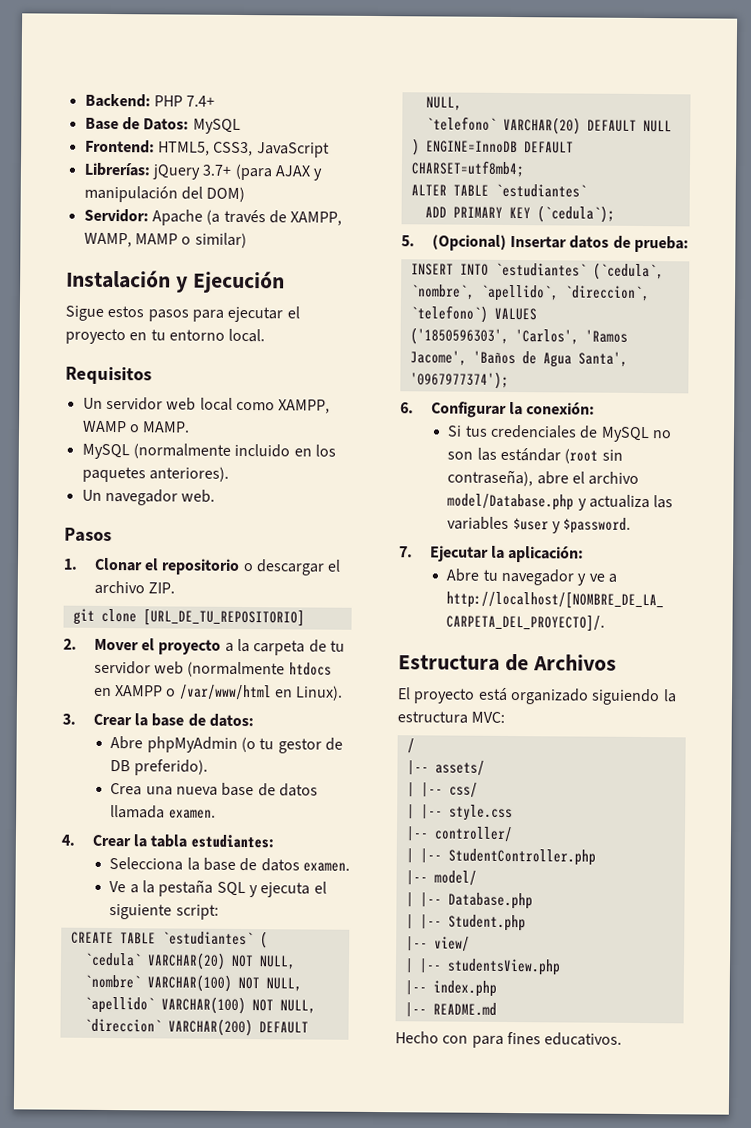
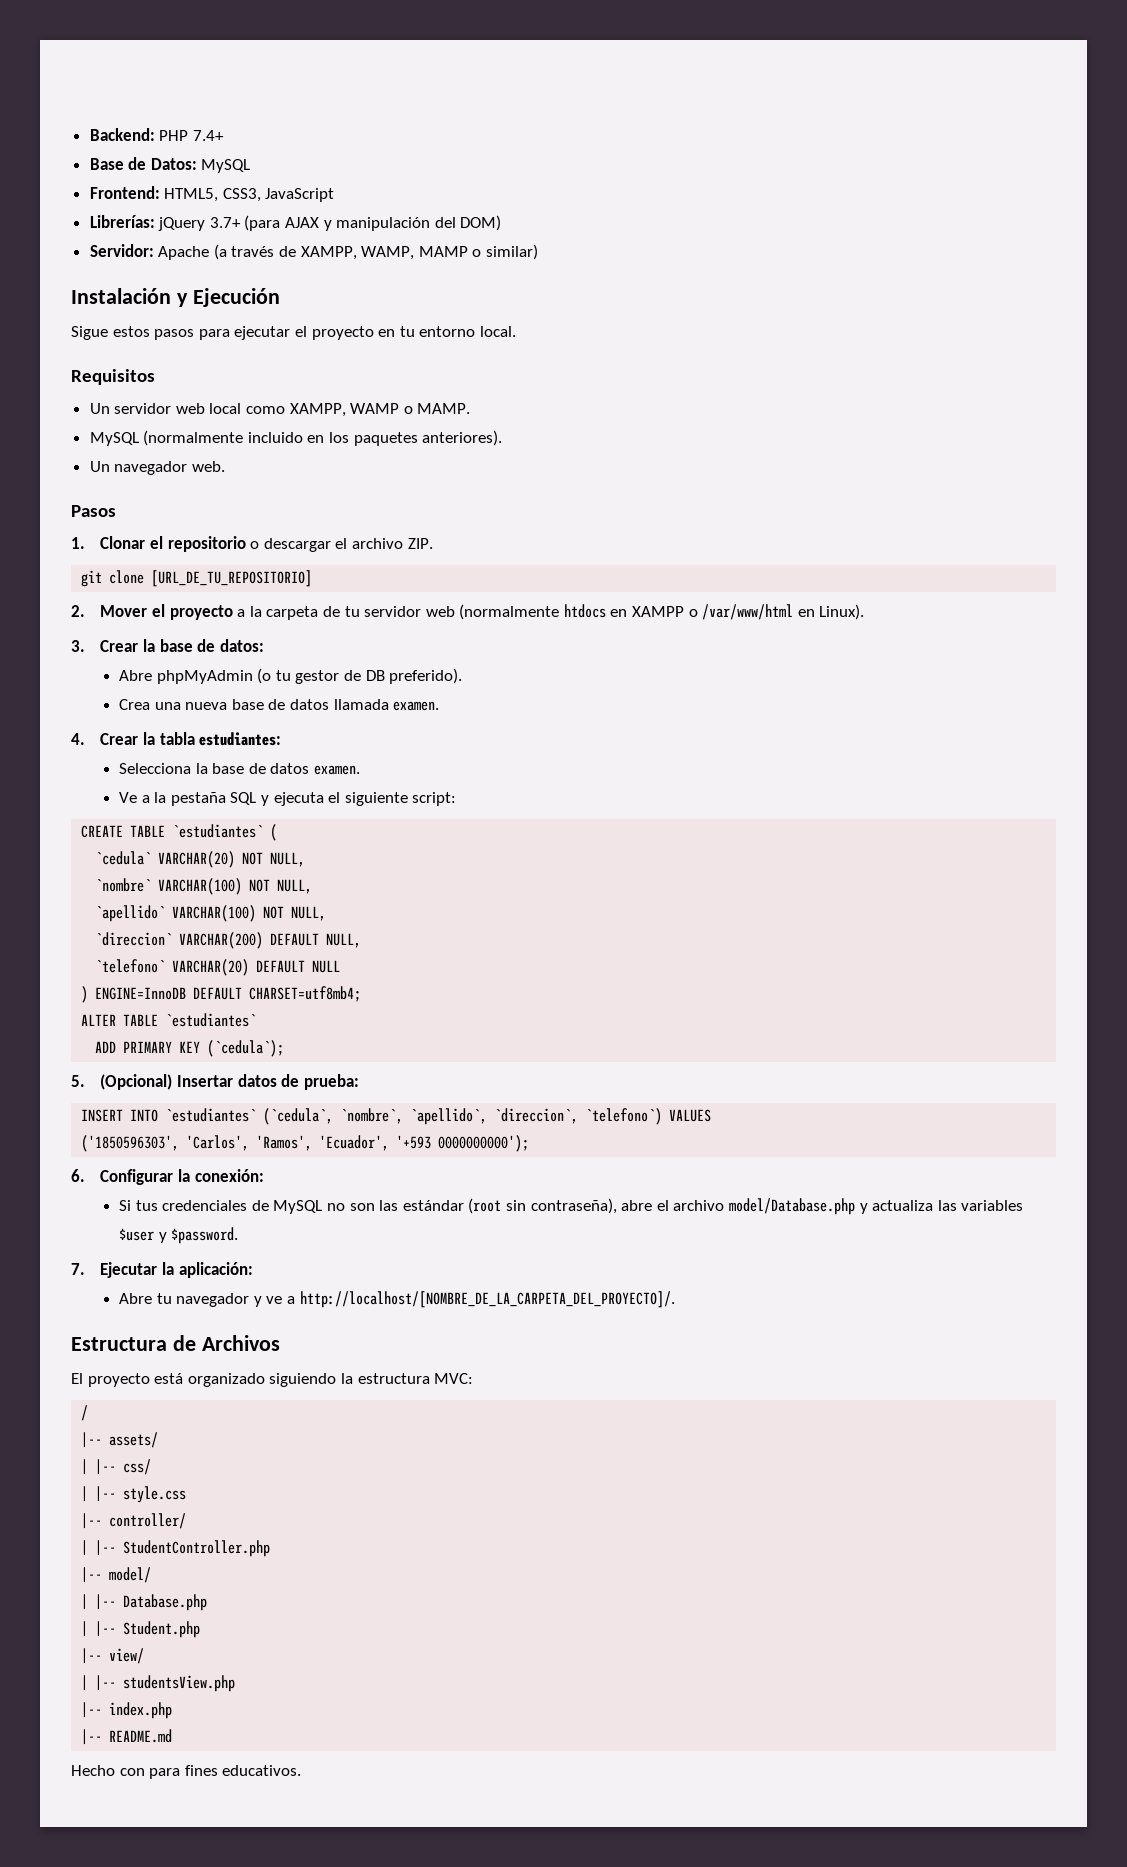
- ('1850596303', 'Carlos', 'Ramos Jacome', 'Baños de Agua Santa', '0967977374');
+ ('1850596303', 'Carlos', 'Ramos', 'Ecuador', '+593 0000000000');

